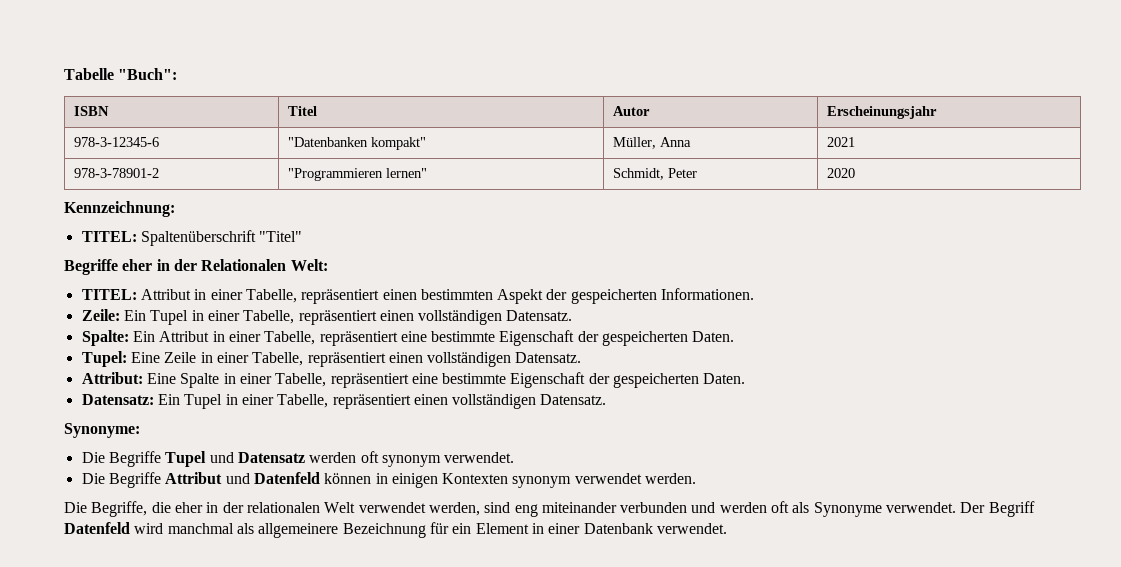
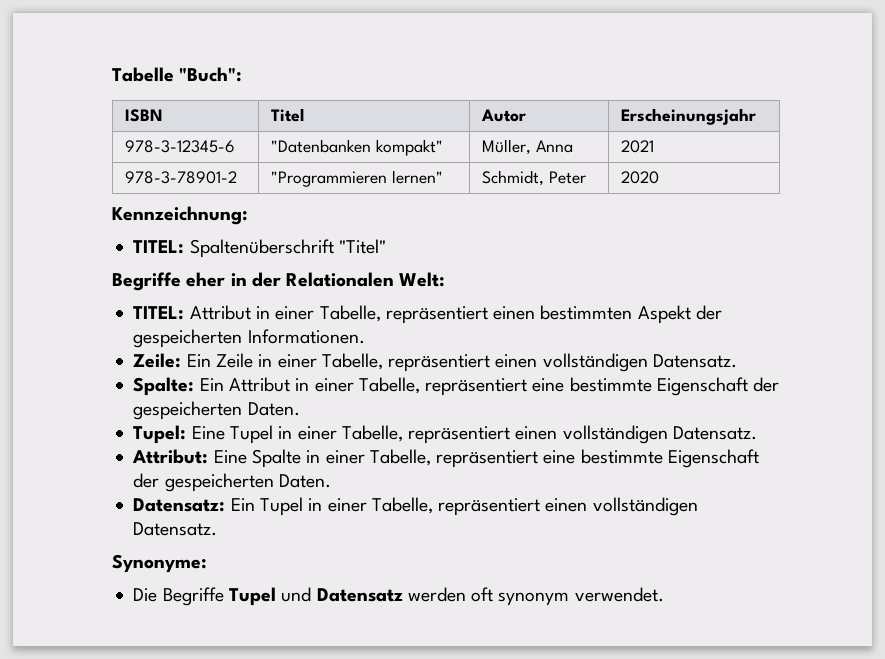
- Zeile: Ein Tupel in einer Tabelle, repräsentiert einen vollständigen Datensatz.
+ Zeile: Ein Zeile in einer Tabelle, repräsentiert einen vollständigen Datensatz.
- Tupel: Eine Zeile in einer Tabelle, repräsentiert einen vollständigen Datensatz.
+ Tupel: Eine Tupel in einer Tabelle, repräsentiert einen vollständigen Datensatz.
- Die Begriffe Attribut und Datenfeld können in einigen Kontexten synonym verwendet werden.
- Die Begriffe, die eher in der relationalen Welt verwendet werden, sind eng miteinander verbunden und werden oft als Synonyme verwendet. Der Begriff Datenfeld wird manchmal als allgemeinere Bezeichnung für ein Element in einer Datenbank verwendet.

